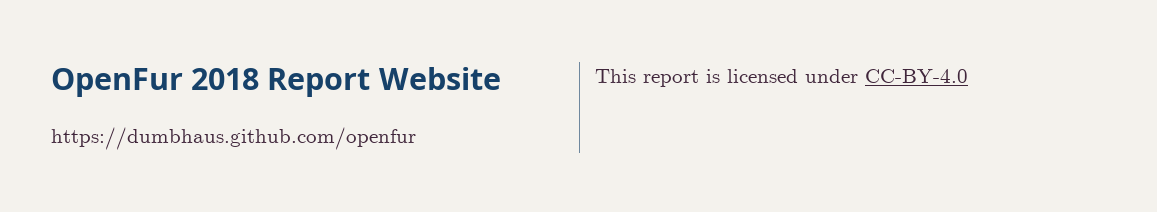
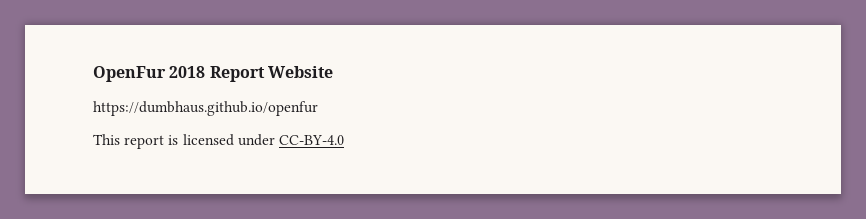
- https://dumbhaus.github.com/openfur
+ https://dumbhaus.github.io/openfur

